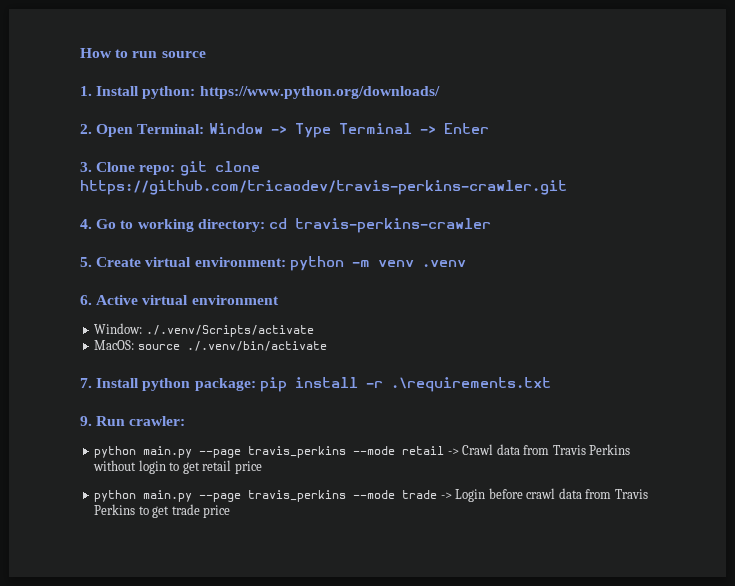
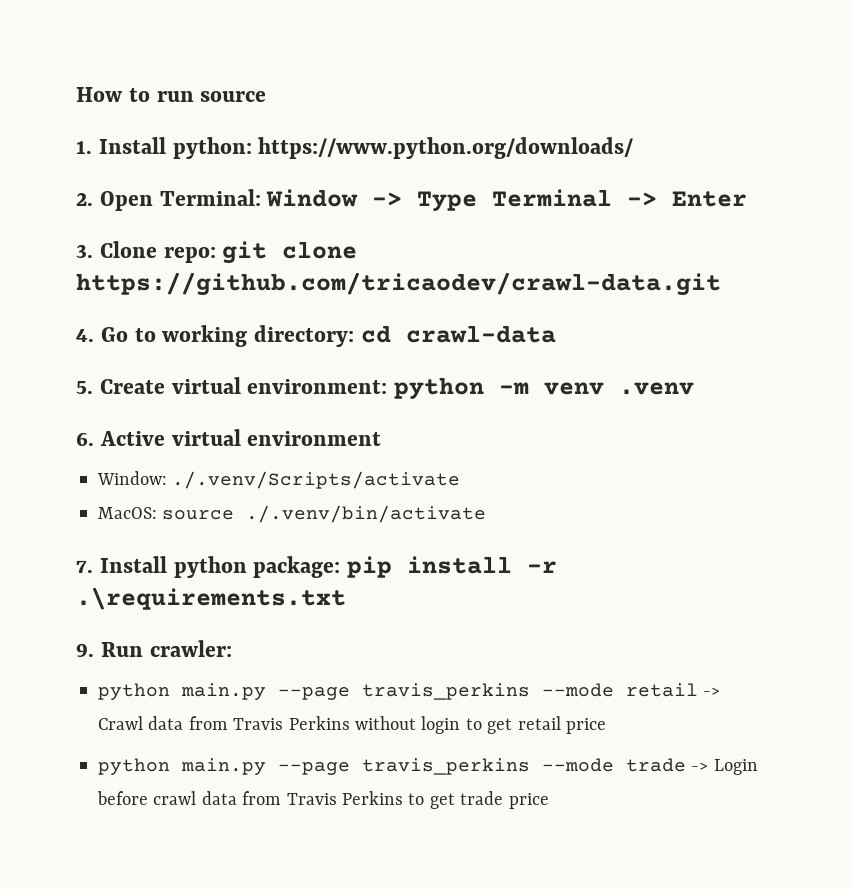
- 3. Clone repo: git clone https://github.com/tricaodev/travis-perkins-crawler.git
+ 3. Clone repo: git clone https://github.com/tricaodev/crawl-data.git
- 4. Go to working directory: cd travis-perkins-crawler
+ 4. Go to working directory: cd crawl-data

